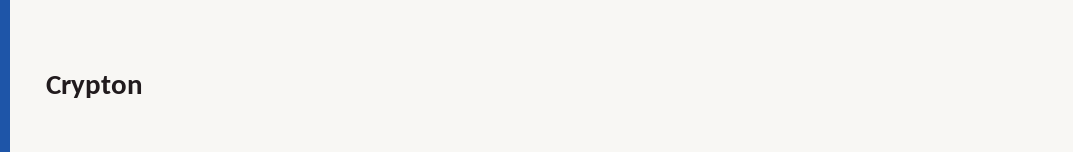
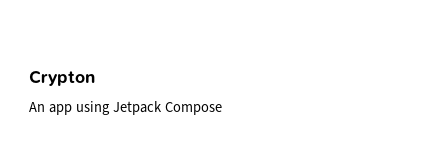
+ An app using Jetpack Compose

